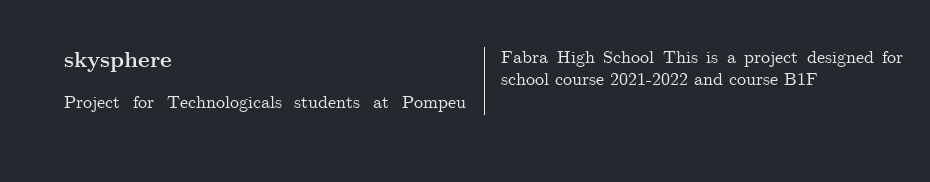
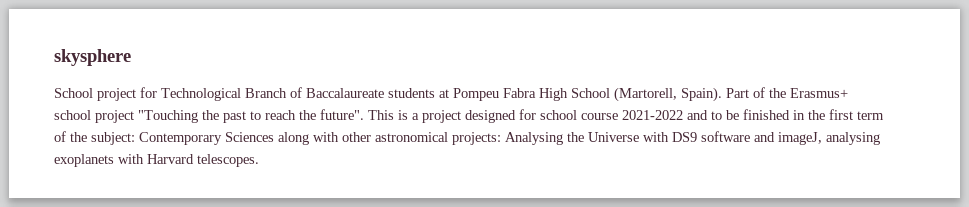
- Project for Technologicals students at Pompeu Fabra High School This is a project designed for school course 2021-2022 and course B1F
+ School project for Technological Branch of Baccalaureate students at Pompeu Fabra High School (Martorell, Spain). Part of the Erasmus+ school project "Touching the past to reach the future". This is a project designed for school course 2021-2022 and to be finished in the first term of the subject: Contemporary Sciences along with other astronomical projects: Analysing the Universe with DS9 software and imageJ, analysing exoplanets with Harvard telescopes.

